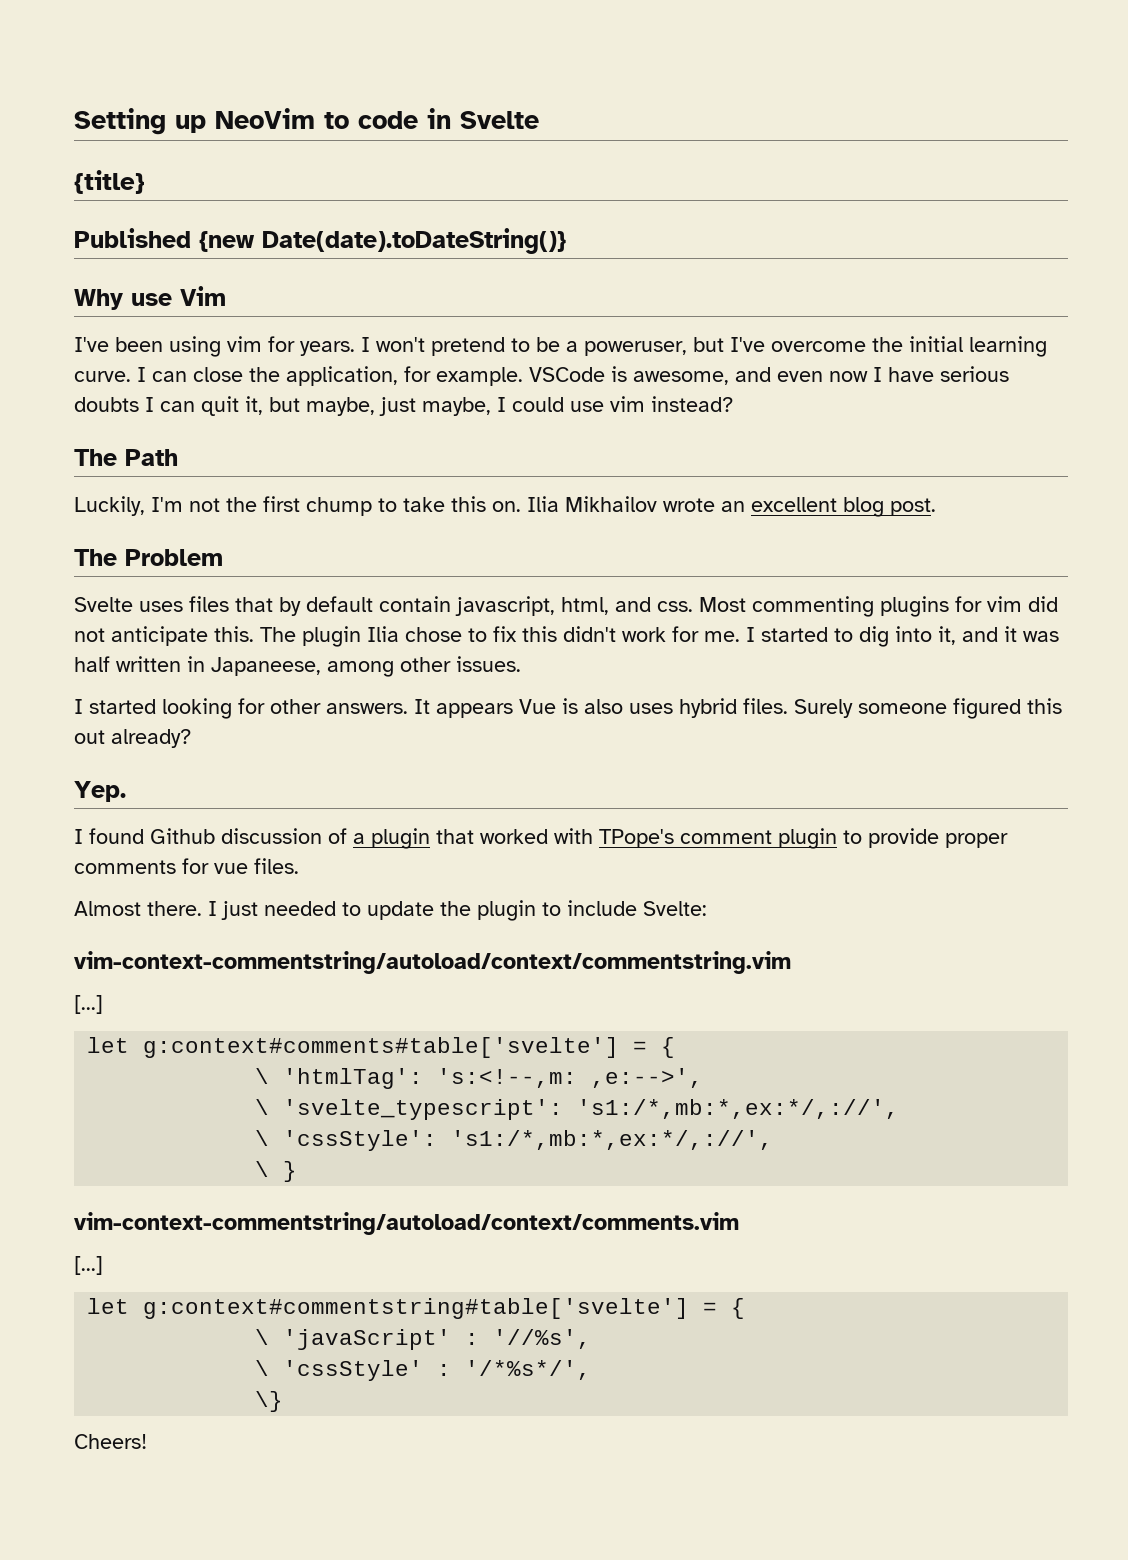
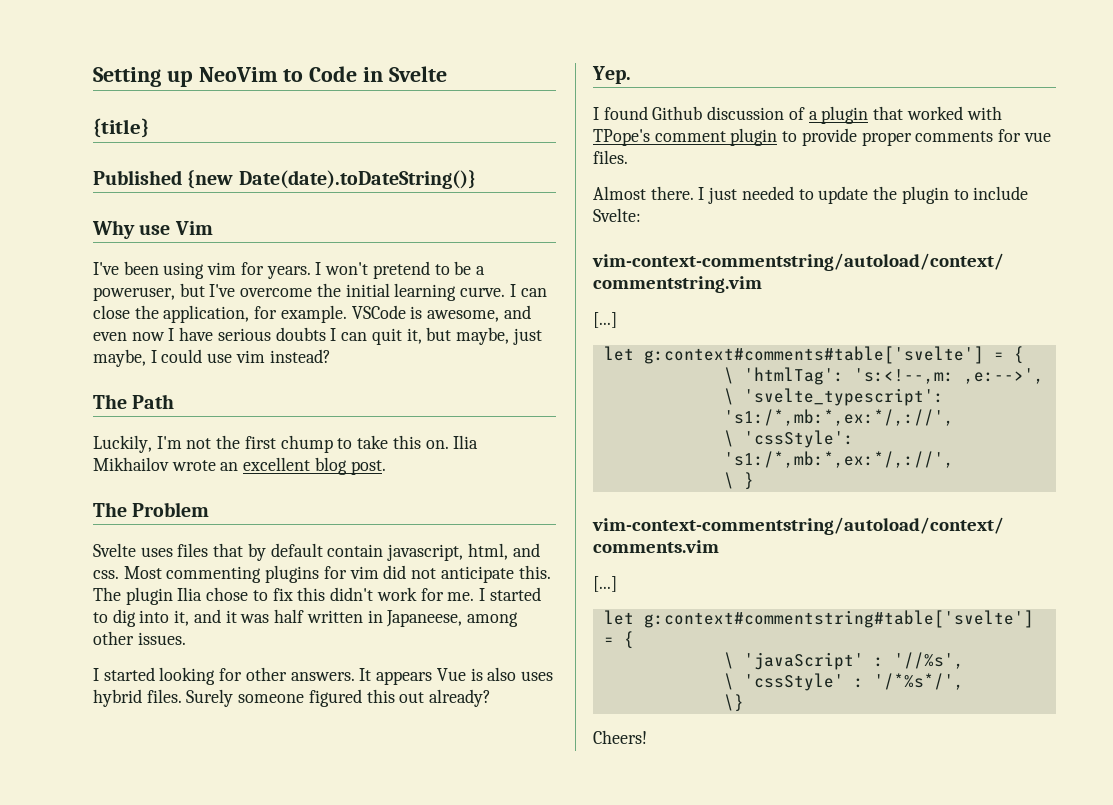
- Setting up NeoVim to code in Svelte
+ Setting up NeoVim to Code in Svelte

